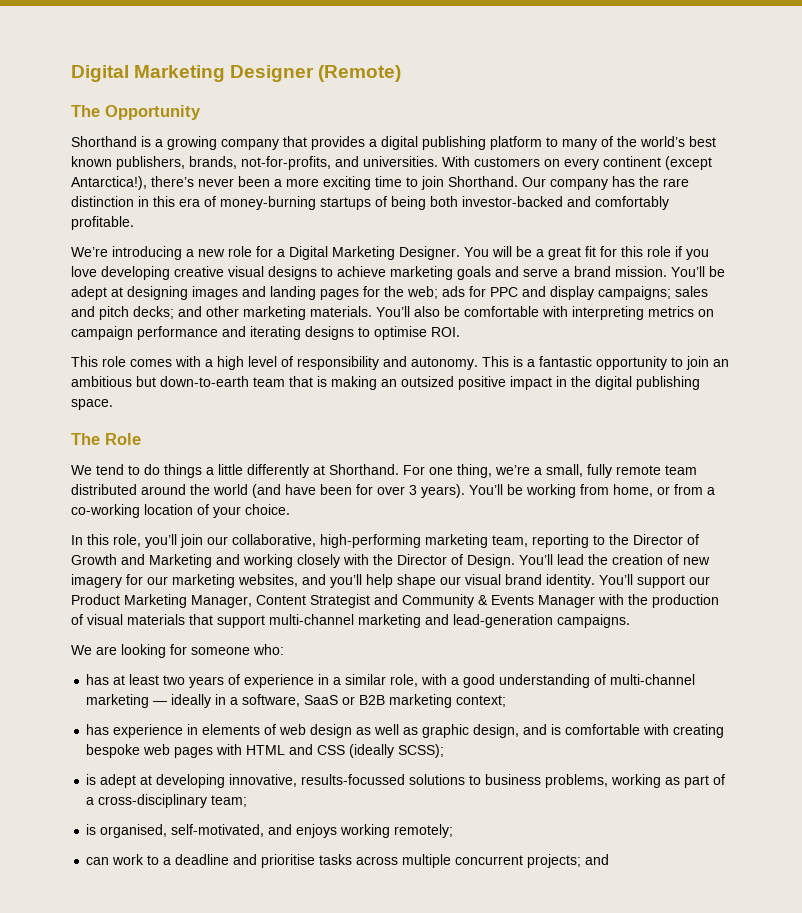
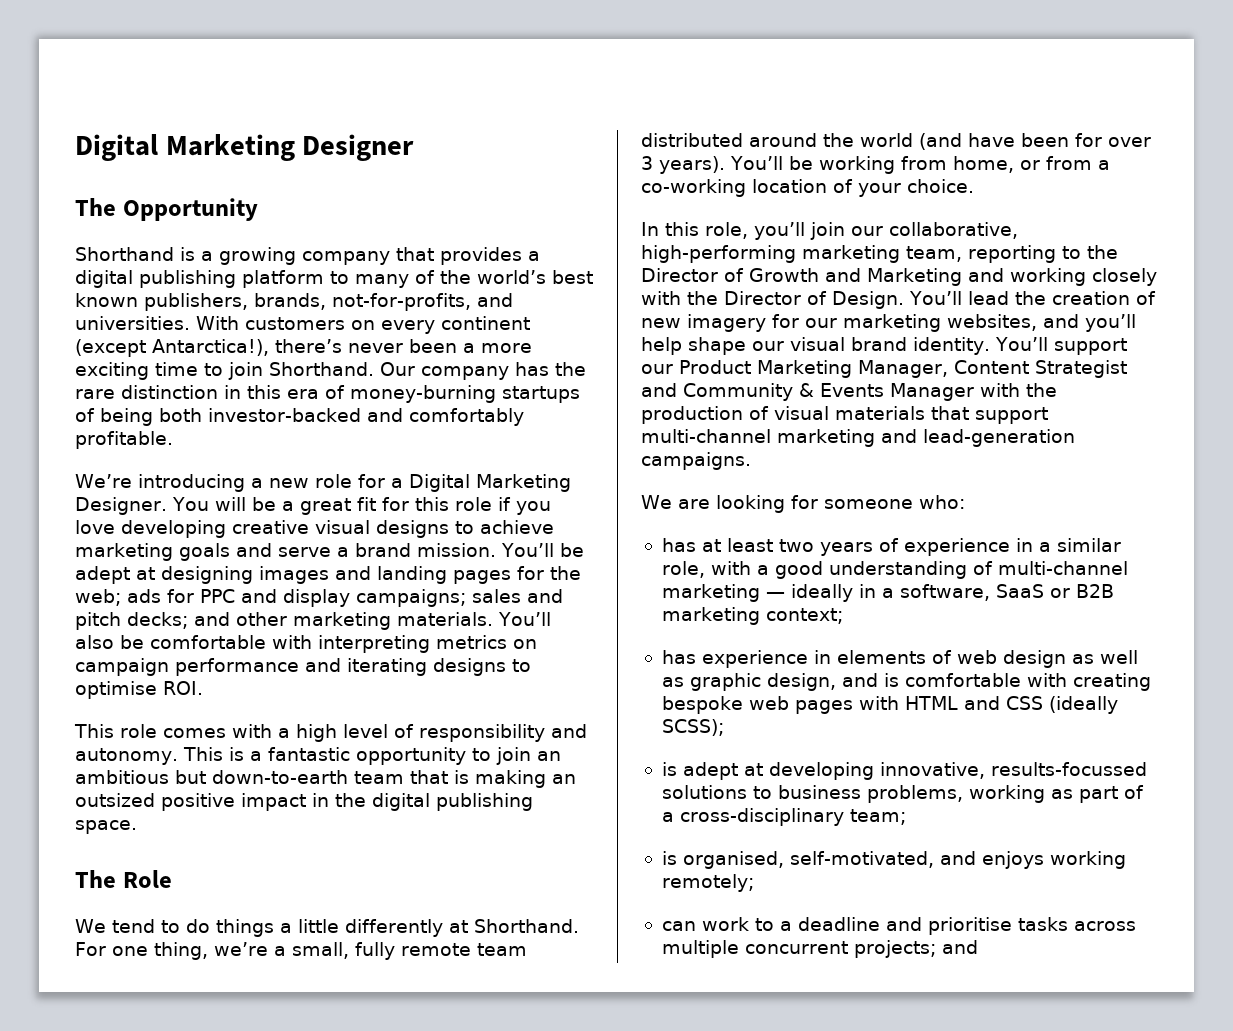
- Digital Marketing Designer (Remote)
+ Digital Marketing Designer

